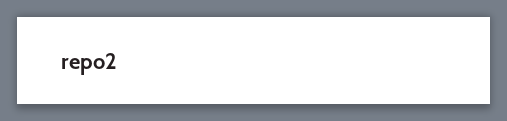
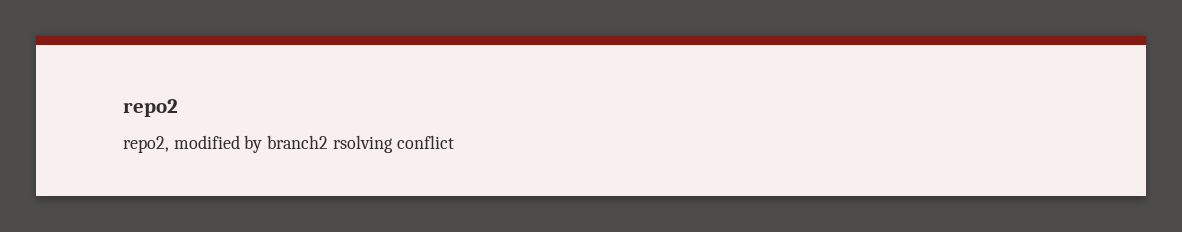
+ repo2, modified by branch2 rsolving conflict

